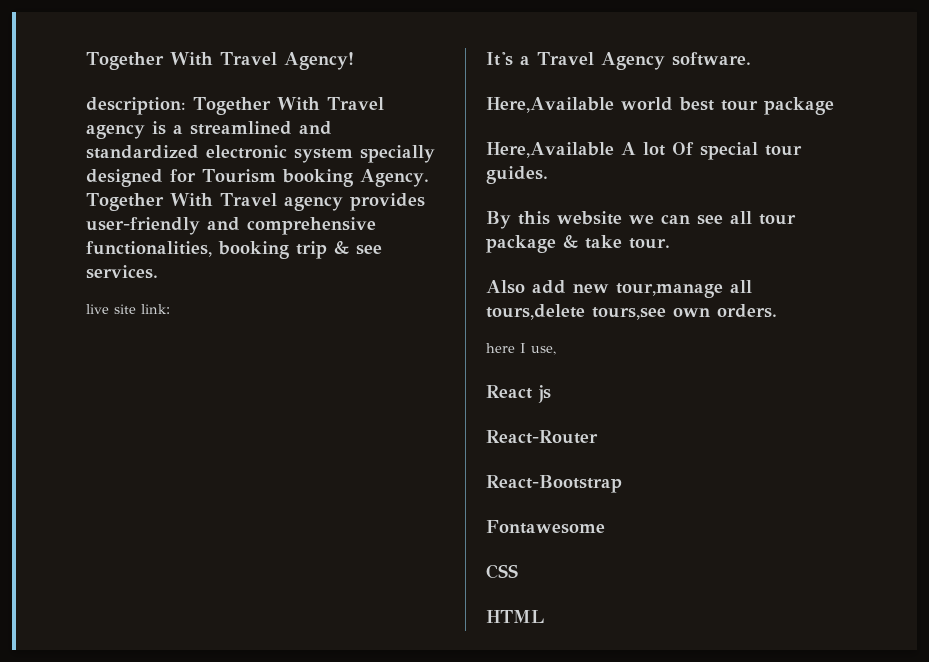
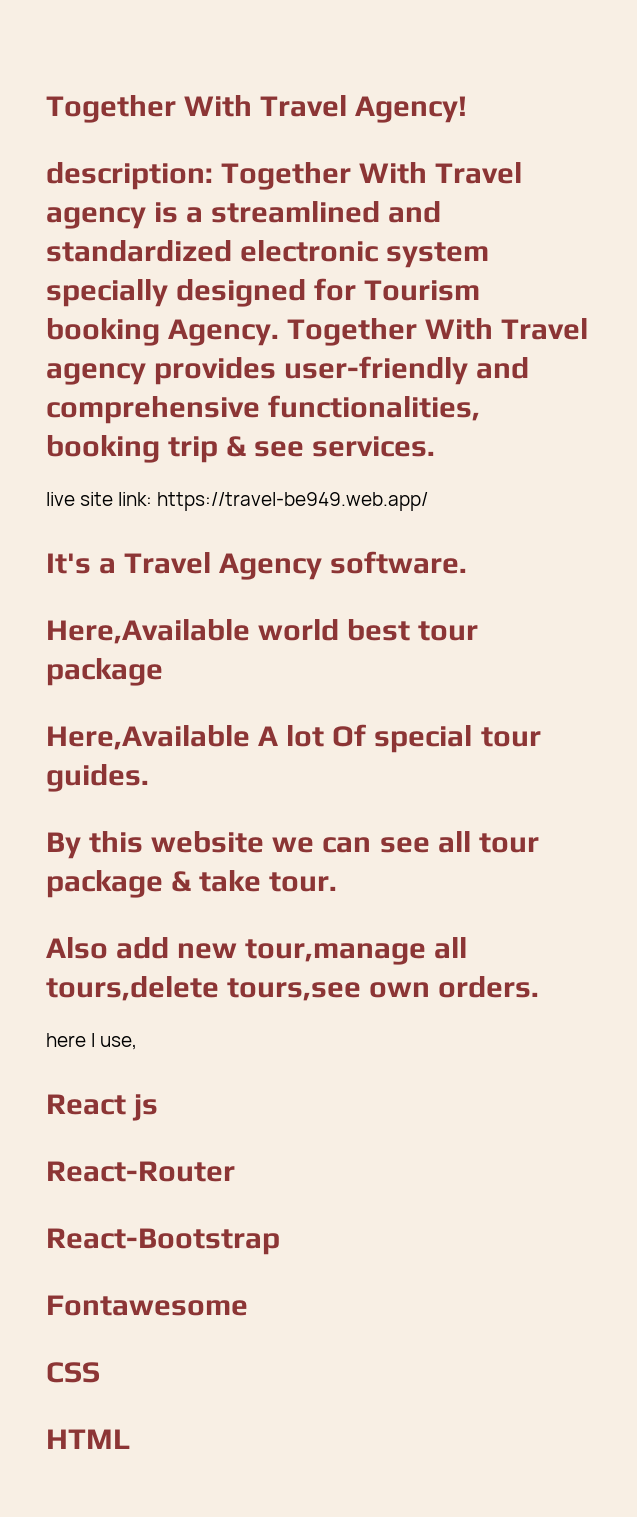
- live site link:
+ live site link: https://travel-be949.web.app/

